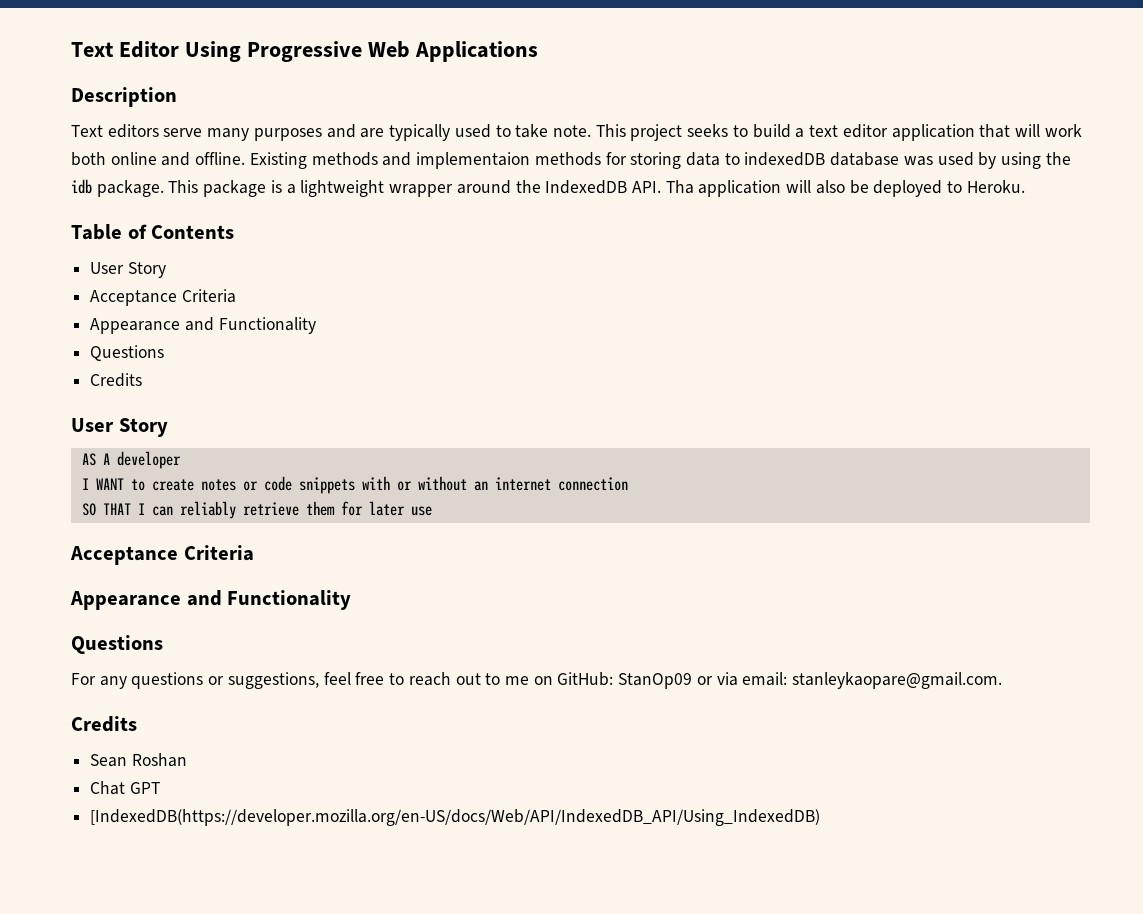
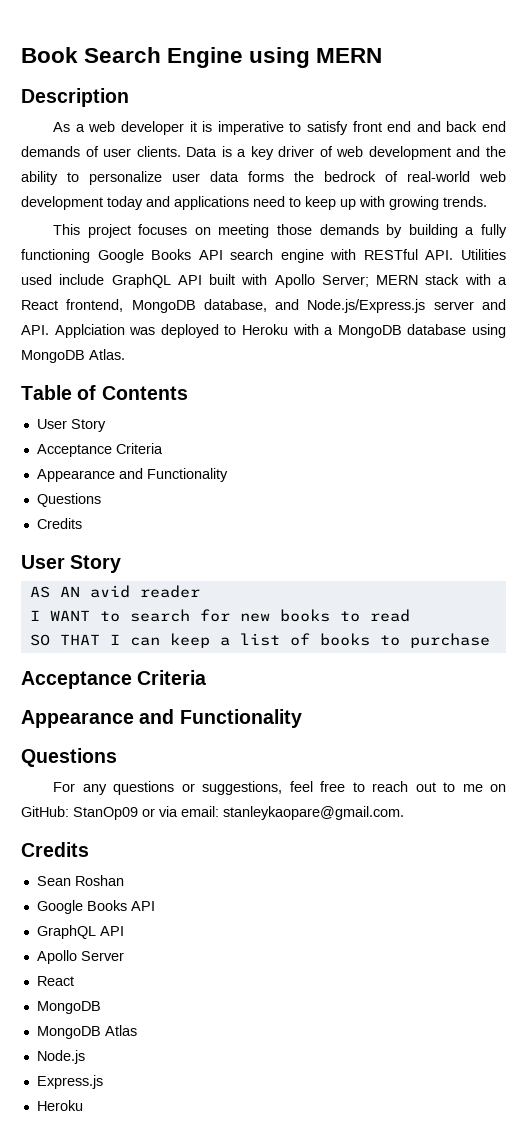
- Text Editor Using Progressive Web Applications
+ Book Search Engine using MERN
  Description
- Text editors serve many purposes and are typically used to take note. This project seeks to build a text editor application that will work both online and offline. Existing methods and implementaion methods for storing data to indexedDB database was used by using the idb package. This package is a lightweight wrapper around the IndexedDB API. Tha application will also be deployed to Heroku.
+ As a web developer it is imperative to satisfy front end and back end demands of user clients. Data is a key driver of web development and the ability to personalize user data forms the bedrock of real-world web development today and applications need to keep up with growing trends.
+ This project focuses on meeting those demands by building a fully functioning Google Books API search engine with RESTful API. Utilities used include GraphQL API built with Apollo Server; MERN stack with a React frontend, MongoDB database, and Node.js/Express.js server and API. Applciation was deployed to Heroku with a MongoDB database using MongoDB Atlas.
- AS A developer
+ AS AN avid reader
- I WANT to create notes or code snippets with or without an internet connection
- SO THAT I can reliably retrieve them for later use
+ I WANT to search for new books to read
+ SO THAT I can keep a list of books to purchase
  Sean Roshan
- Chat GPT
- [IndexedDB(https://developer.mozilla.org/en-US/docs/Web/API/IndexedDB_API/Using_IndexedDB)
+ Google Books API
+ GraphQL API
+ Apollo Server
+ React
+ MongoDB
+ MongoDB Atlas
+ Node.js
+ Express.js
+ Heroku

